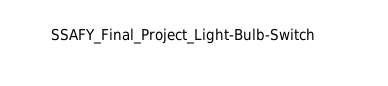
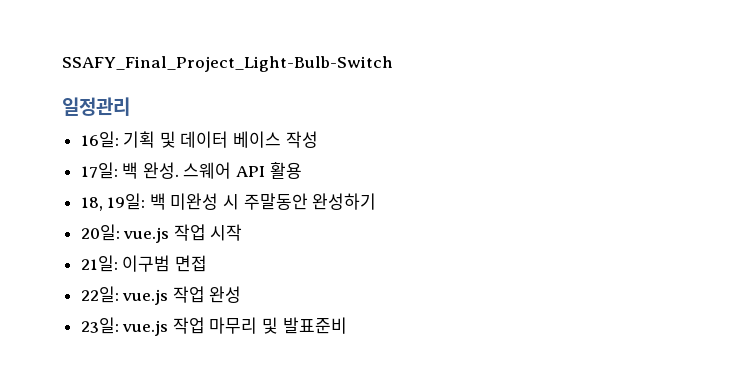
+ 일정관리
+ 16일: 기획 및 데이터 베이스 작성
+ 17일: 백 완성. 스웨어 API 활용
+ 18, 19일: 백 미완성 시 주말동안 완성하기
+ 20일: vue.js 작업 시작
+ 21일: 이구범 면접
+ 22일: vue.js 작업 완성
+ 23일: vue.js 작업 마무리 및 발표준비

